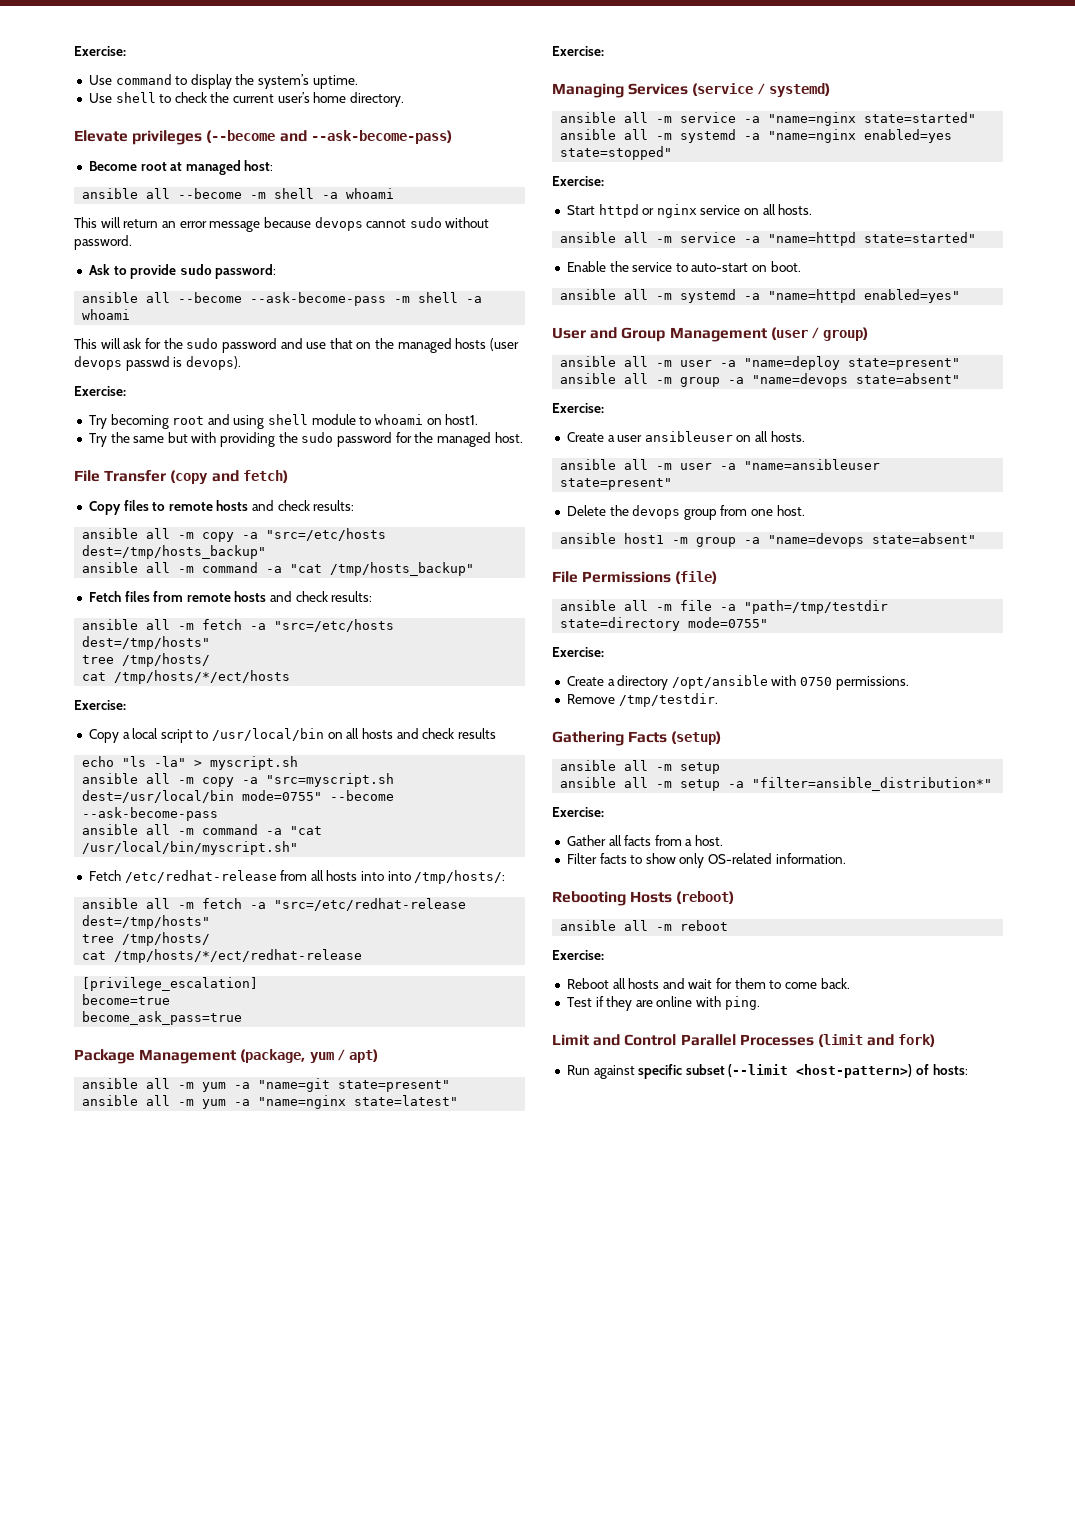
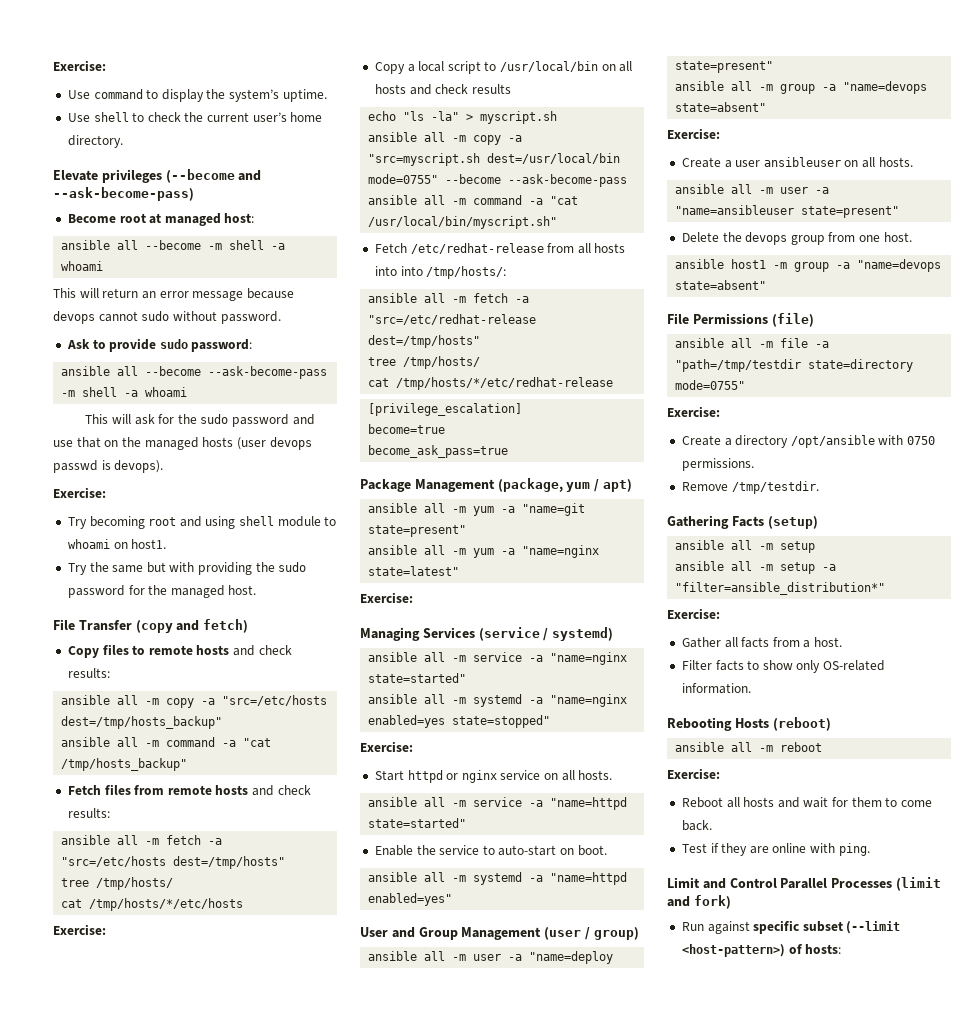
- cat /tmp/hosts/*/ect/hosts
+ cat /tmp/hosts/*/etc/hosts
- cat /tmp/hosts/*/ect/redhat-release
+ cat /tmp/hosts/*/etc/redhat-release

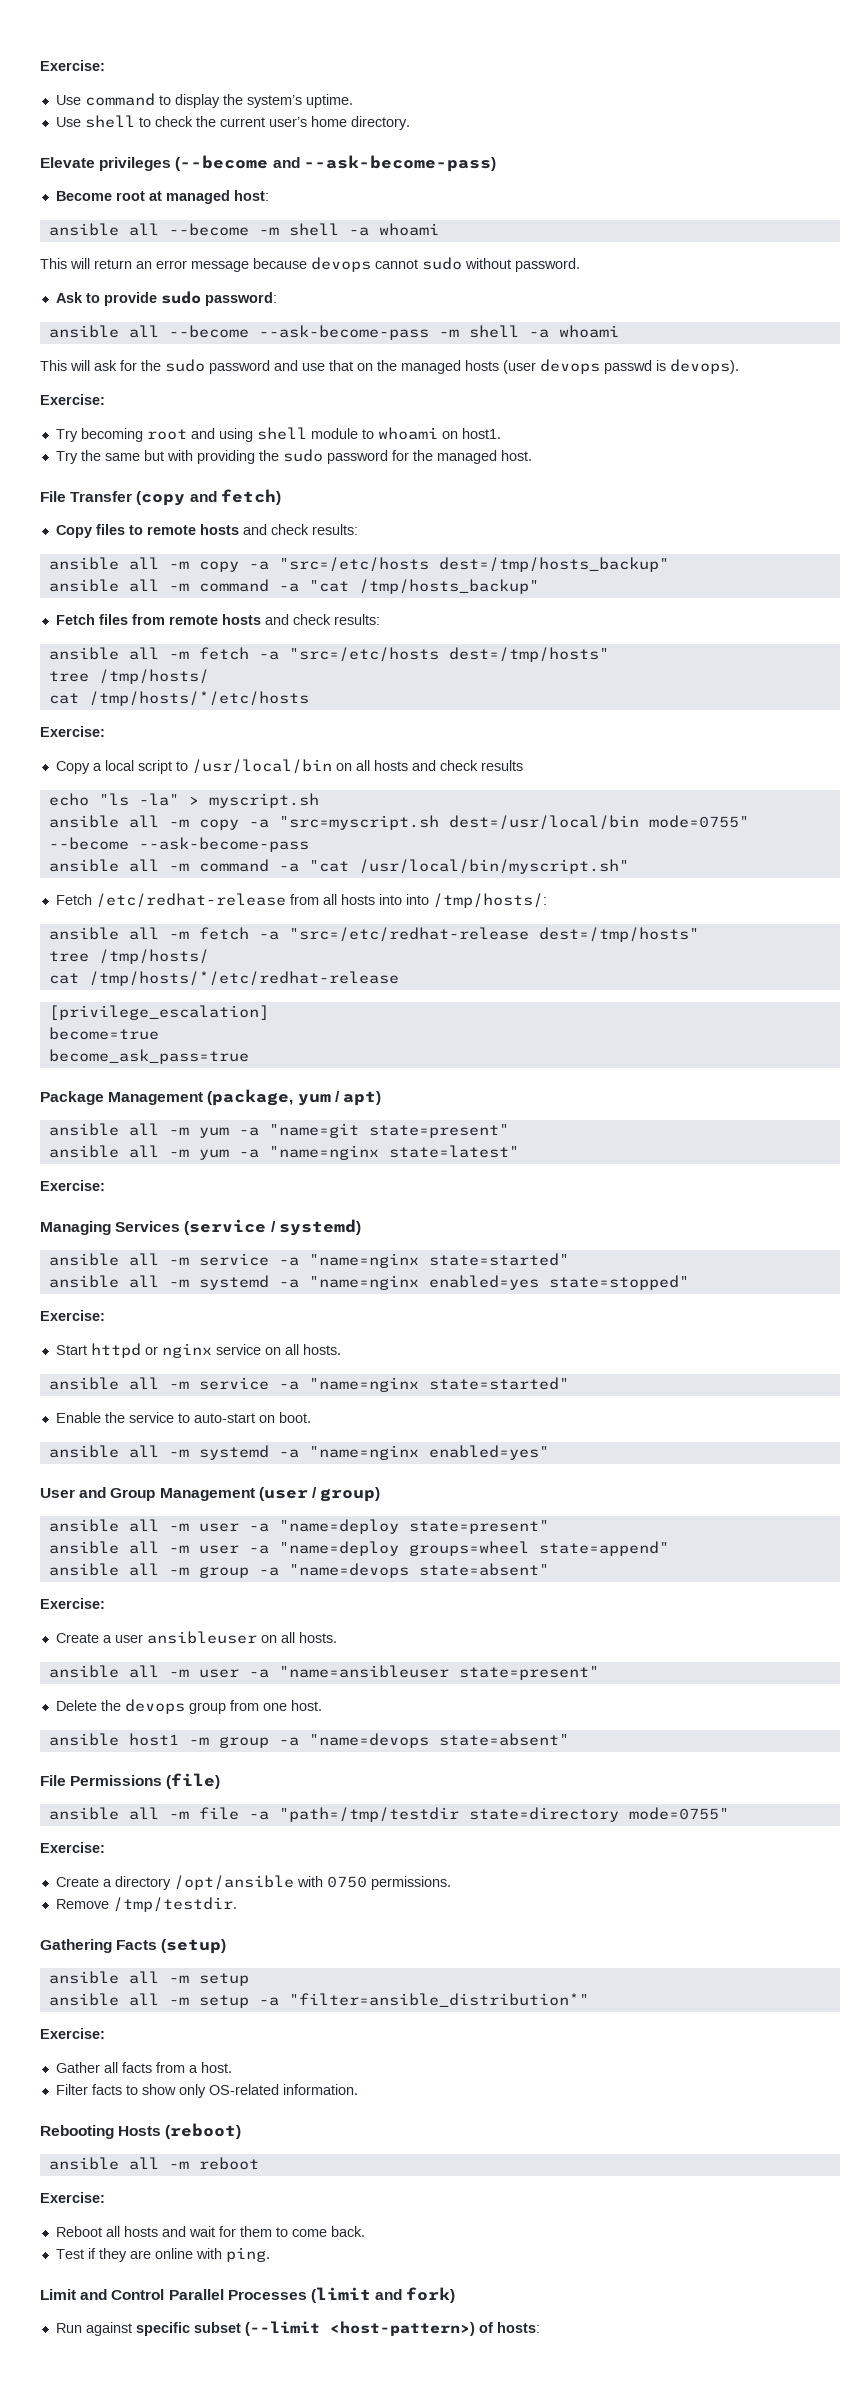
  Start httpd or nginx service on all hosts.
- ansible all -m service -a "name=httpd state=started"
+ ansible all -m service -a "name=nginx state=started"
- ansible all -m systemd -a "name=httpd enabled=yes"
+ ansible all -m systemd -a "name=nginx enabled=yes"
+ ansible all -m user -a "name=deploy groups=wheel state=append"

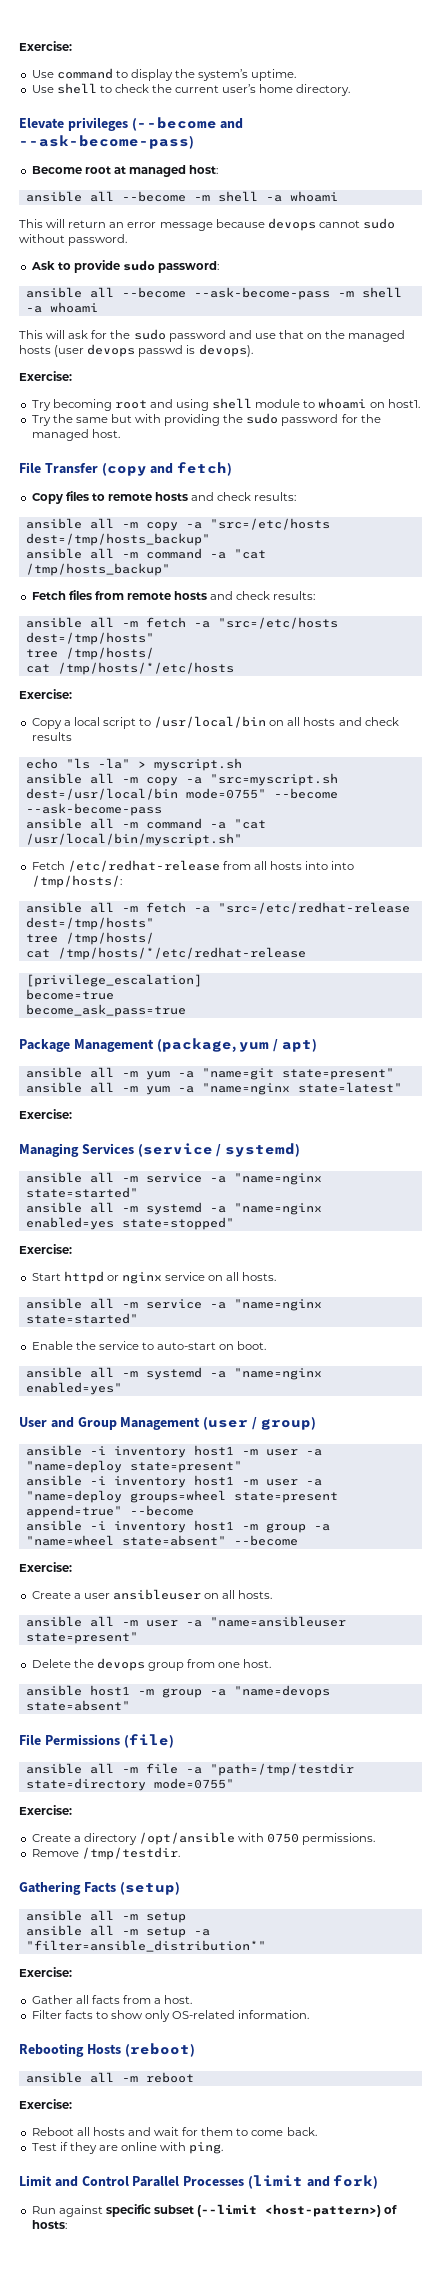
- ansible all -m user -a "name=deploy state=present"
+ ansible -i inventory host1 -m user -a "name=deploy state=present"
- ansible all -m user -a "name=deploy groups=wheel state=append"
- ansible all -m group -a "name=devops state=absent"
+ ansible -i inventory host1 -m user -a "name=deploy groups=wheel state=present append=true" --become
+ ansible -i inventory host1 -m group -a "name=wheel state=absent" --become

